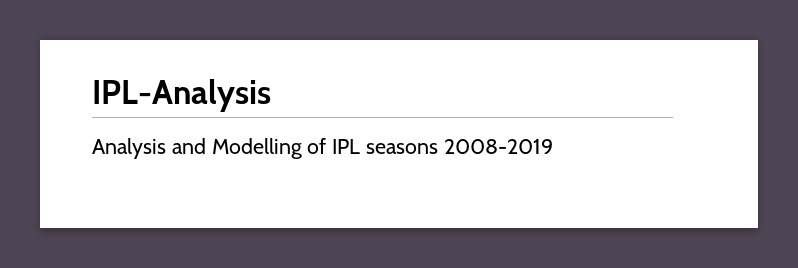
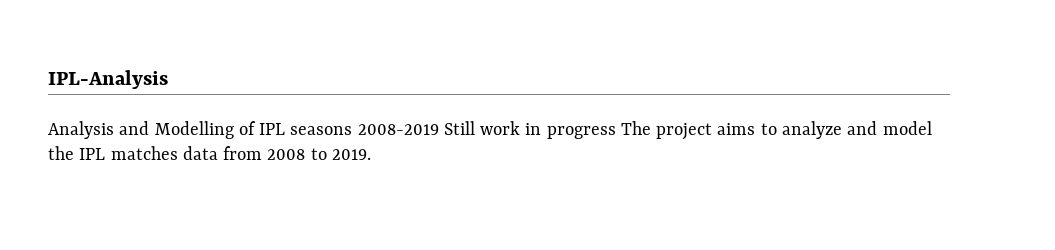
- Analysis and Modelling of IPL seasons 2008-2019
+ Analysis and Modelling of IPL seasons 2008-2019 Still work in progress The project aims to analyze and model the IPL matches data from 2008 to 2019.

